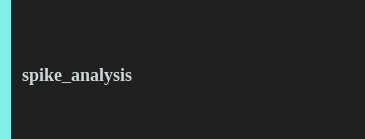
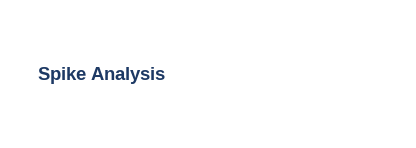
- spike_analysis
+ Spike Analysis

